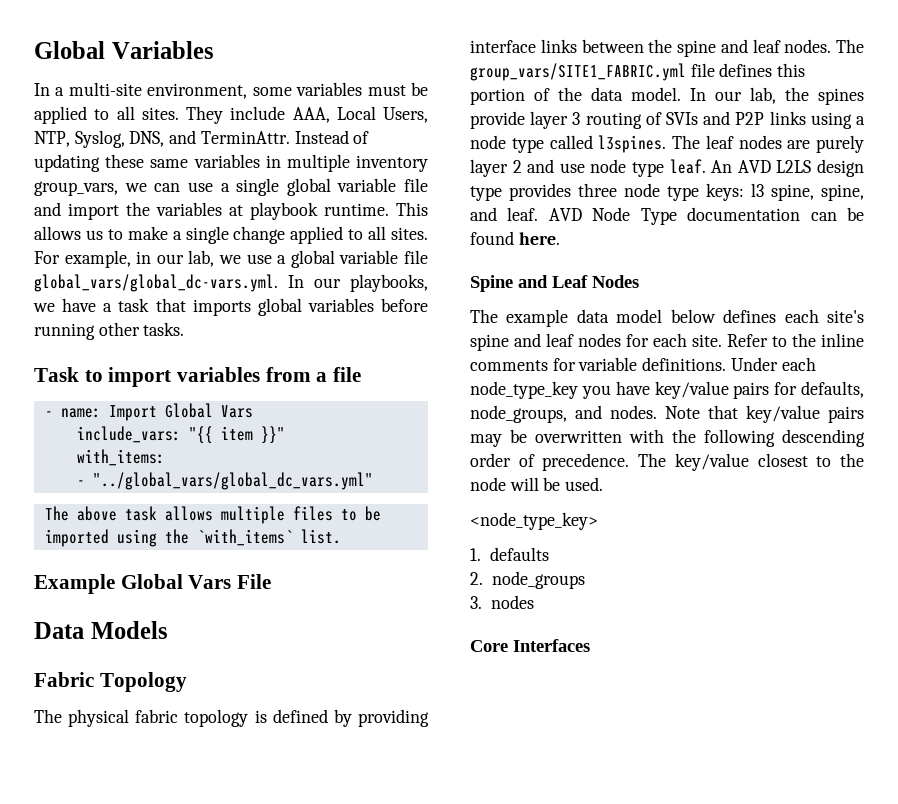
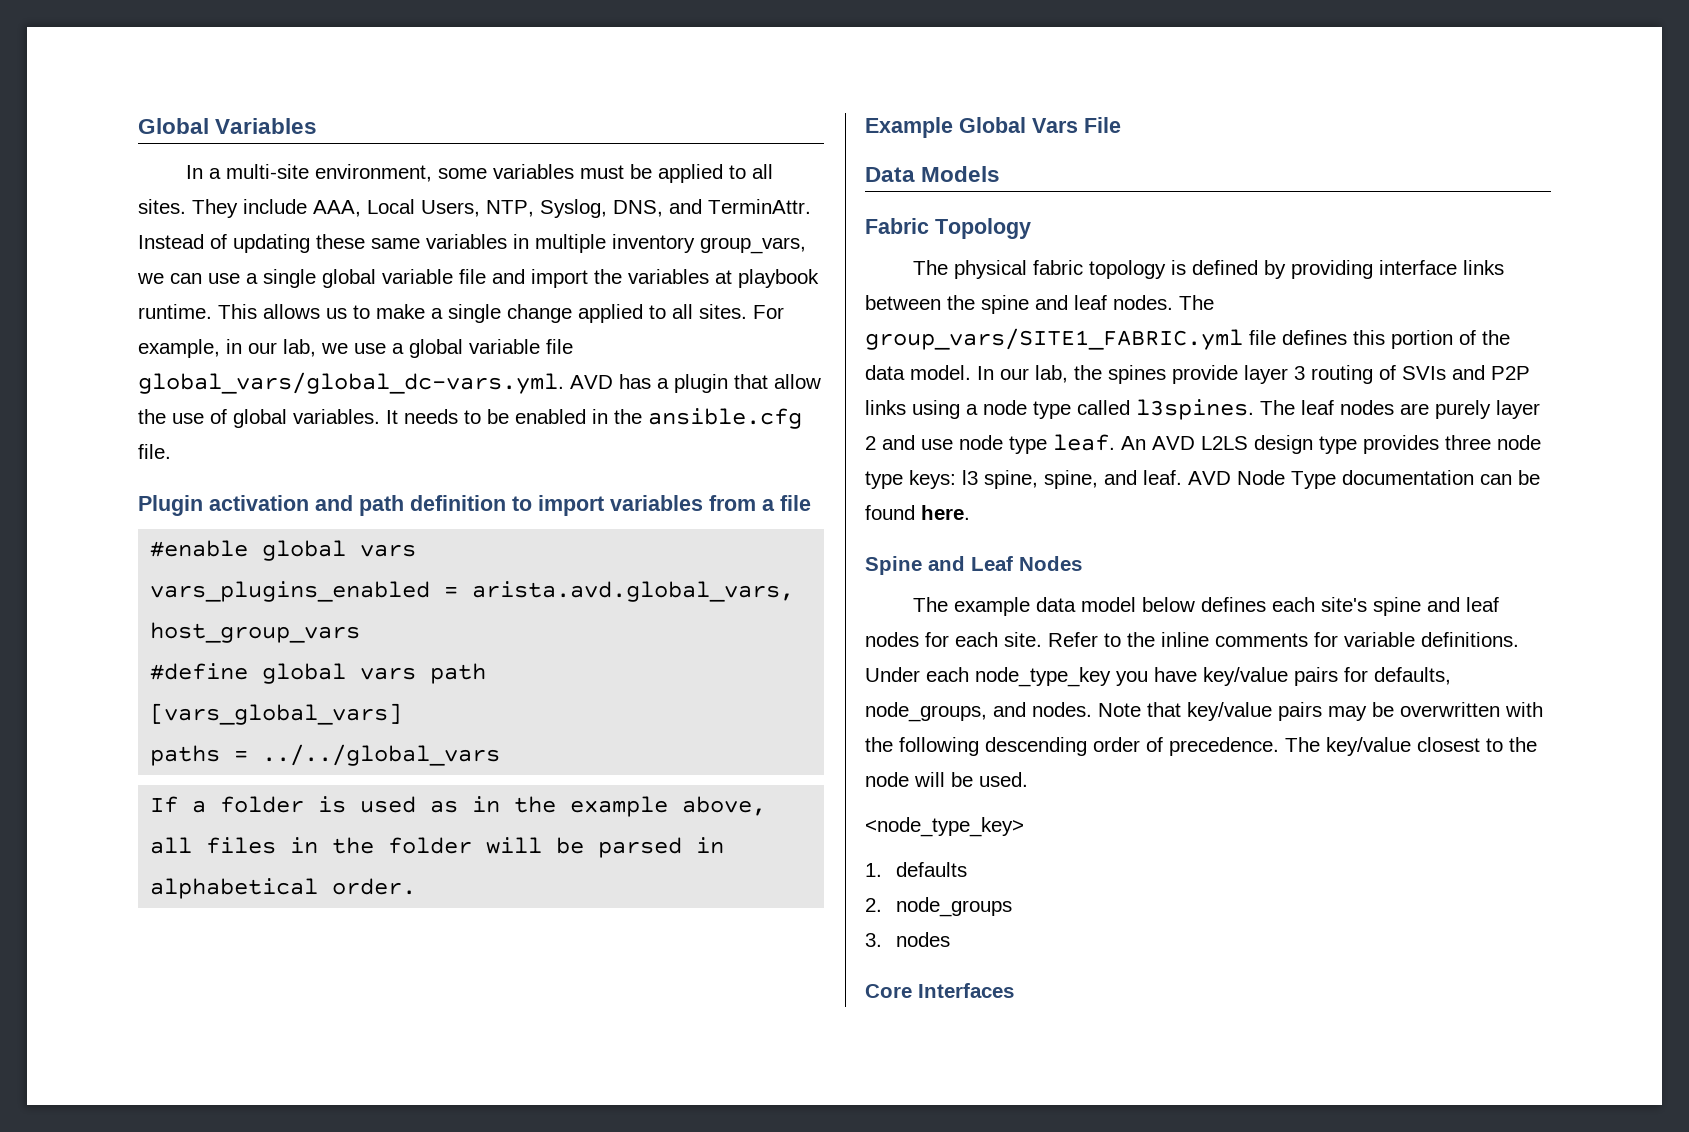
- For example, in our lab, we use a global variable file global_vars/global_dc-vars.yml. In our playbooks, we have a task that imports global variables before running other tasks.
- Task to import variables from a file
+ For example, in our lab, we use a global variable file global_vars/global_dc-vars.yml. AVD has a plugin that allow the use of global variables. It needs to be enabled in the ansible.cfg file.
+ Plugin activation and path definition to import variables from a file
- - name: Import Global Vars
- include_vars: "{{ item }}"
- with_items:
- - "../global_vars/global_dc_vars.yml"
- The above task allows multiple files to be imported using the `with_items` list.
+ #enable global vars
+ vars_plugins_enabled = arista.avd.global_vars, host_group_vars
+ #define global vars path
+ [vars_global_vars]
+ paths = ../../global_vars
+ If a folder is used as in the example above, all files in the folder will be parsed in alphabetical order.

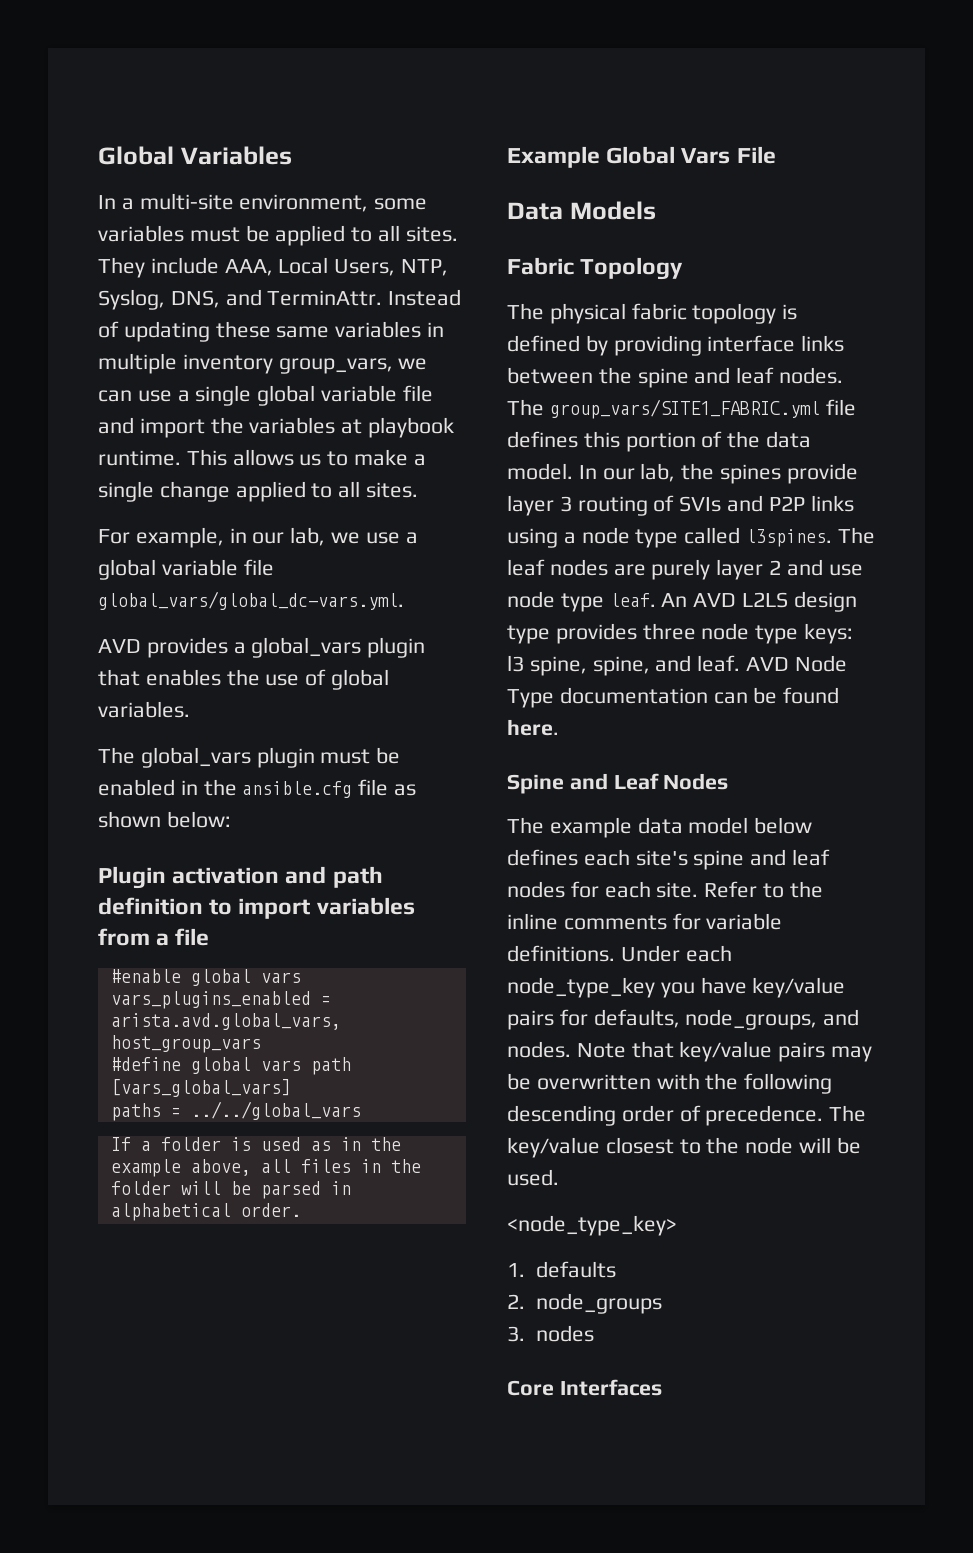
- This allows us to make a single change applied to all sites. For example, in our lab, we use a global variable file global_vars/global_dc-vars.yml. AVD has a plugin that allow the use of global variables. It needs to be enabled in the ansible.cfg file.
+ This allows us to make a single change applied to all sites.
+ For example, in our lab, we use a global variable file global_vars/global_dc-vars.yml.
+ AVD provides a global_vars plugin that enables the use of global variables.
+ The global_vars plugin must be enabled in the ansible.cfg file as shown below:

